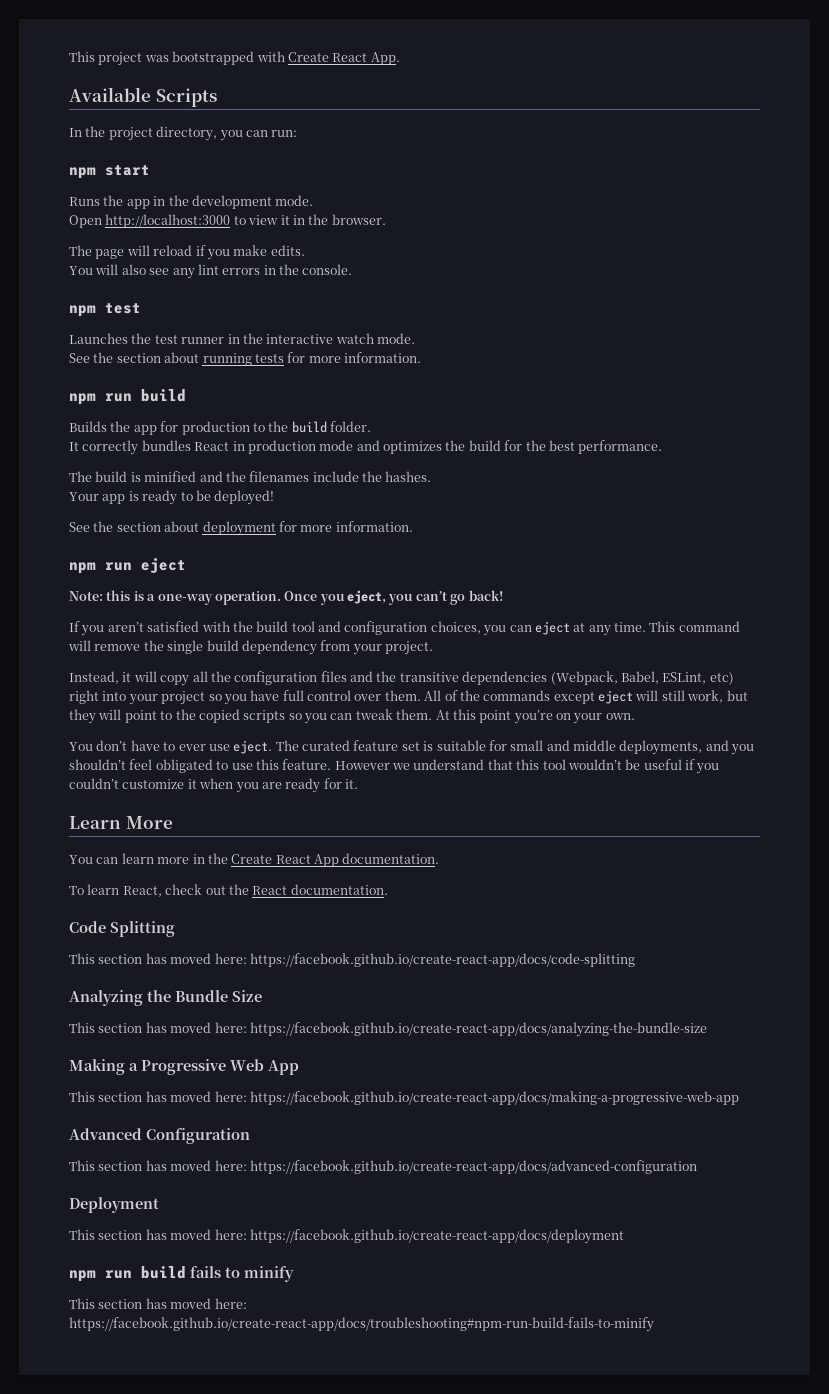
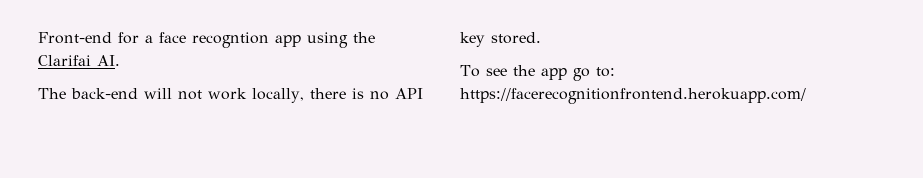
- This project was bootstrapped with Create React App.
- Available Scripts
- In the project directory, you can run:
- npm start
- Runs the app in the development mode.
- Open http://localhost:3000 to view it in the browser.
- The page will reload if you make edits.
- You will also see any lint errors in the console.
- npm test
- Launches the test runner in the interactive watch mode.
- See the section about running tests for more information.
- npm run build
- Builds the app for production to the build folder.
- It correctly bundles React in production mode and optimizes the build for the best performance.
- The build is minified and the filenames include the hashes.
- Your app is ready to be deployed!
- See the section about deployment for more information.
- npm run eject
- Note: this is a one-way operation. Once you eject, you can’t go back!
- If you aren’t satisfied with the build tool and configuration choices, you can eject at any time. This command will remove the single build dependency from your project.
- Instead, it will copy all the configuration files and the transitive dependencies (Webpack, Babel, ESLint, etc) right into your project so you have full control over them. All of the commands except eject will still work, but they will point to the copied scripts so you can tweak them. At this point you’re on your own.
- You don’t have to ever use eject. The curated feature set is suitable for small and middle deployments, and you shouldn’t feel obligated to use this feature. However we understand that this tool wouldn’t be useful if you couldn’t customize it when you are ready for it.
- Learn More
- You can learn more in the Create React App documentation.
- To learn React, check out the React documentation.
- Code Splitting
- This section has moved here: https://facebook.github.io/create-react-app/docs/code-splitting
- Analyzing the Bundle Size
- This section has moved here: https://facebook.github.io/create-react-app/docs/analyzing-the-bundle-size
- Making a Progressive Web App
- This section has moved here: https://facebook.github.io/create-react-app/docs/making-a-progressive-web-app
- Advanced Configuration
- This section has moved here: https://facebook.github.io/create-react-app/docs/advanced-configuration
- Deployment
- This section has moved here: https://facebook.github.io/create-react-app/docs/deployment
- npm run build fails to minify
- This section has moved here: https://facebook.github.io/create-react-app/docs/troubleshooting#npm-run-build-fails-to-minify
+ Front-end for a face recogntion app using the Clarifai AI.
+ The back-end will not work locally, there is no API key stored.
+ To see the app go to: https://facerecognitionfrontend.herokuapp.com/

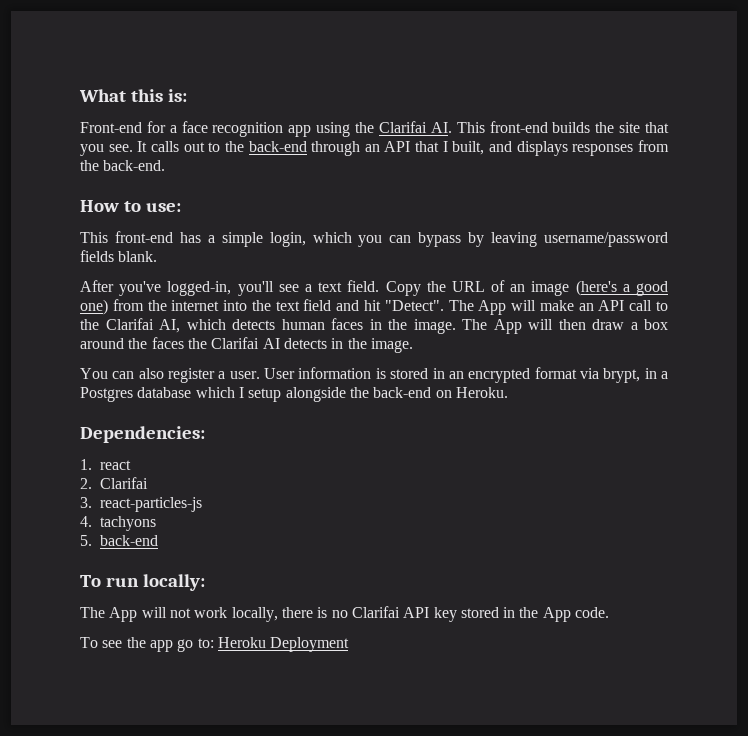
+ What this is:
- Front-end for a face recogntion app using the Clarifai AI.
- The back-end will not work locally, there is no API key stored.
+ Front-end for a face recognition app using the Clarifai AI. This front-end builds the site that you see. It calls out to the back-end through an API that I built, and displays responses from the back-end.
+ How to use:
+ This front-end has a simple login, which you can bypass by leaving username/password fields blank.
+ After you've logged-in, you'll see a text field. Copy the URL of an image (here's a good one) from the internet into the text field and hit "Detect". The App will make an API call to the Clarifai AI, which detects human faces in the image. The App will then draw a box around the faces the Clarifai AI detects in the image.
+ You can also register a user. User information is stored in an encrypted format via brypt, in a Postgres database which I setup alongside the back-end on Heroku.
+ Dependencies:
+ 1. react
+ 2. Clarifai
+ 3. react-particles-js
+ 4. tachyons
+ 5. back-end
+ To run locally:
+ The App will not work locally, there is no Clarifai API key stored in the App code.
- To see the app go to: https://facerecognitionfrontend.herokuapp.com/
+ To see the app go to: Heroku Deployment

